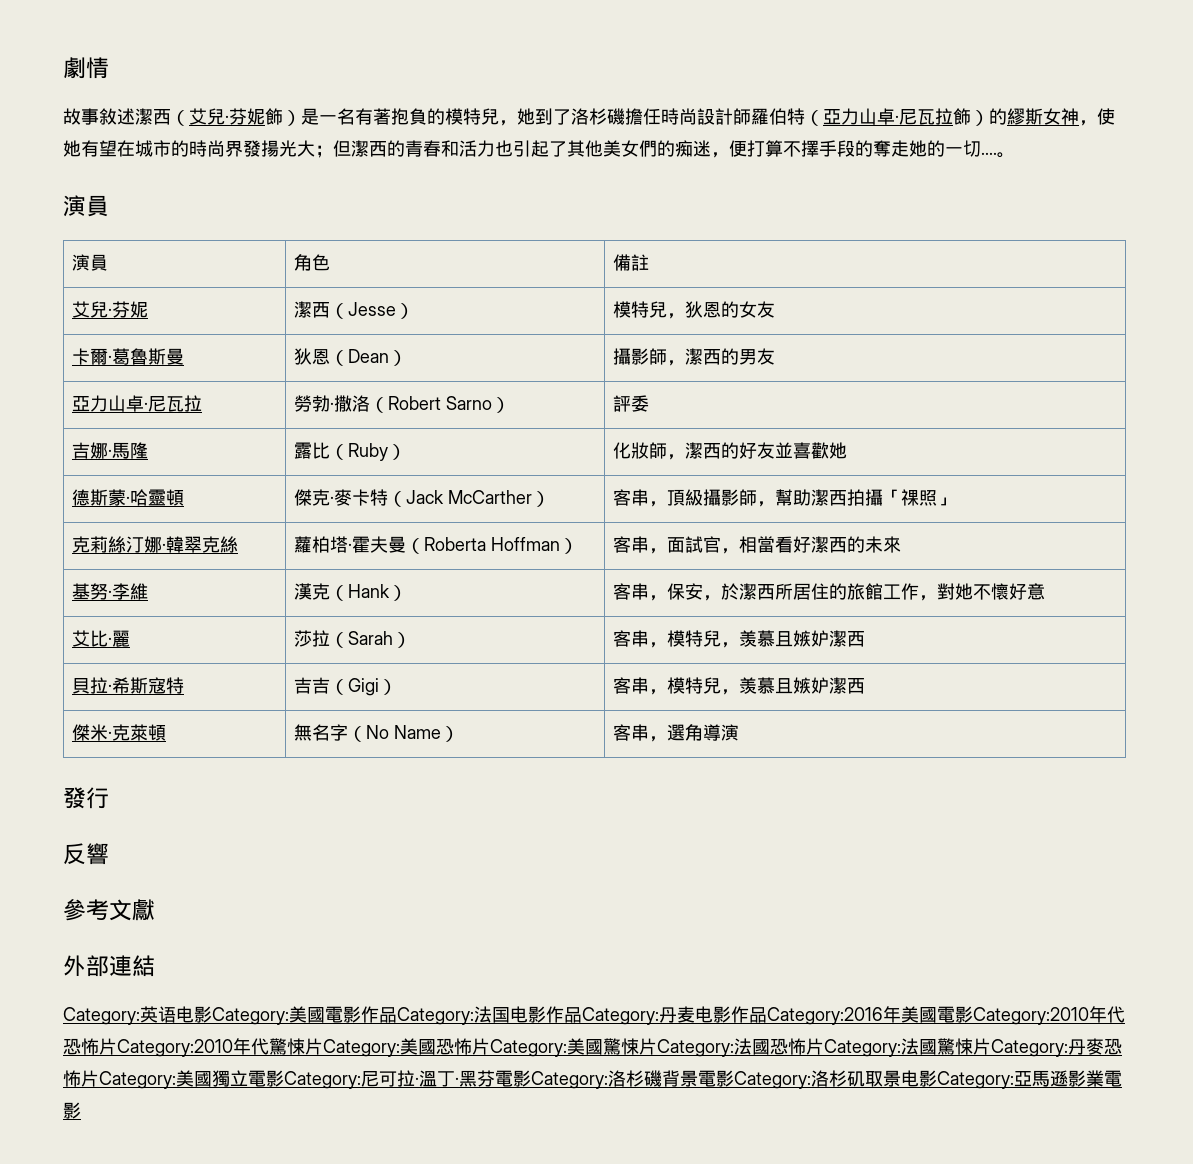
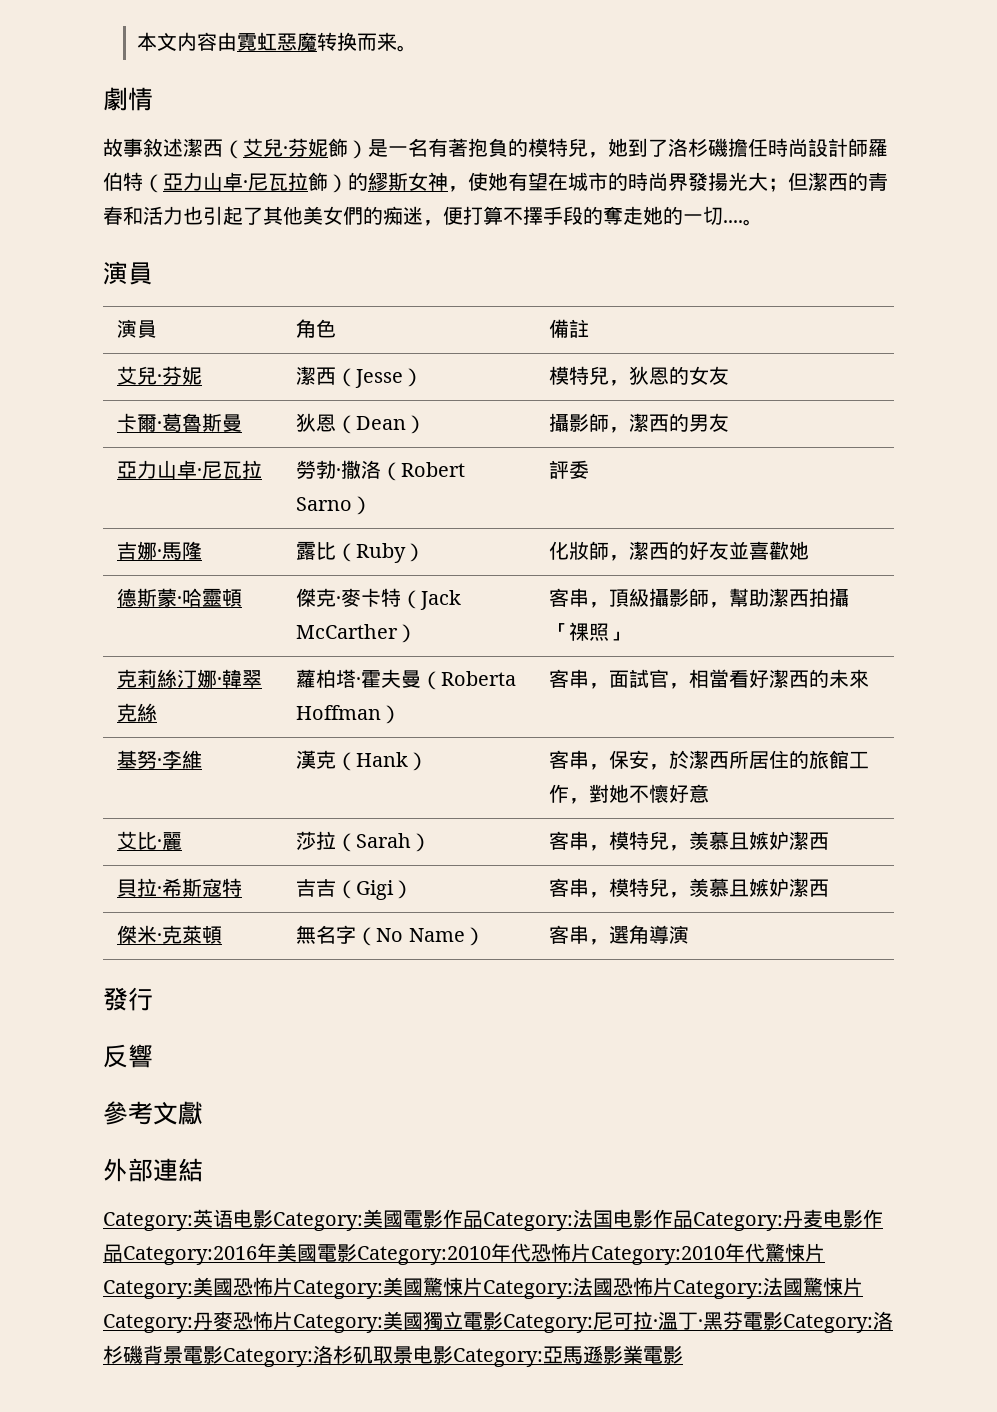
+ 本文内容由霓虹惡魔转换而来。

